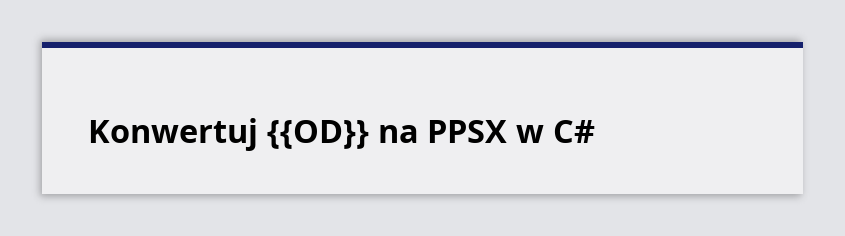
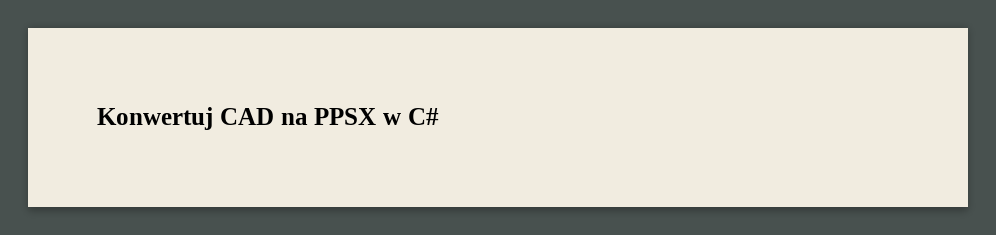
- Konwertuj {{OD}} na PPSX w C#
+ Konwertuj CAD na PPSX w C#

